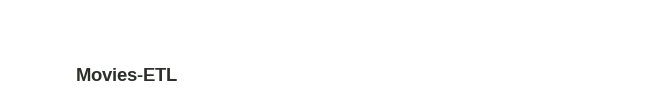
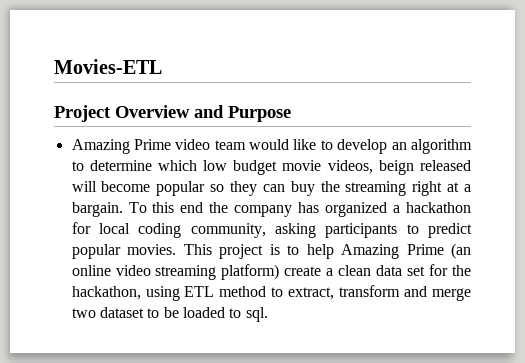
+ Project Overview and Purpose
+ Amazing Prime video team would like to develop an algorithm to determine which low budget movie videos, beign released will become popular so they can buy the streaming right at a bargain. To this end the company has organized a hackathon for local coding community, asking participants to predict popular movies. This project is to help Amazing Prime (an online video streaming platform) create a clean data set for the hackathon, using ETL method to extract, transform and merge two dataset to be loaded to sql.

